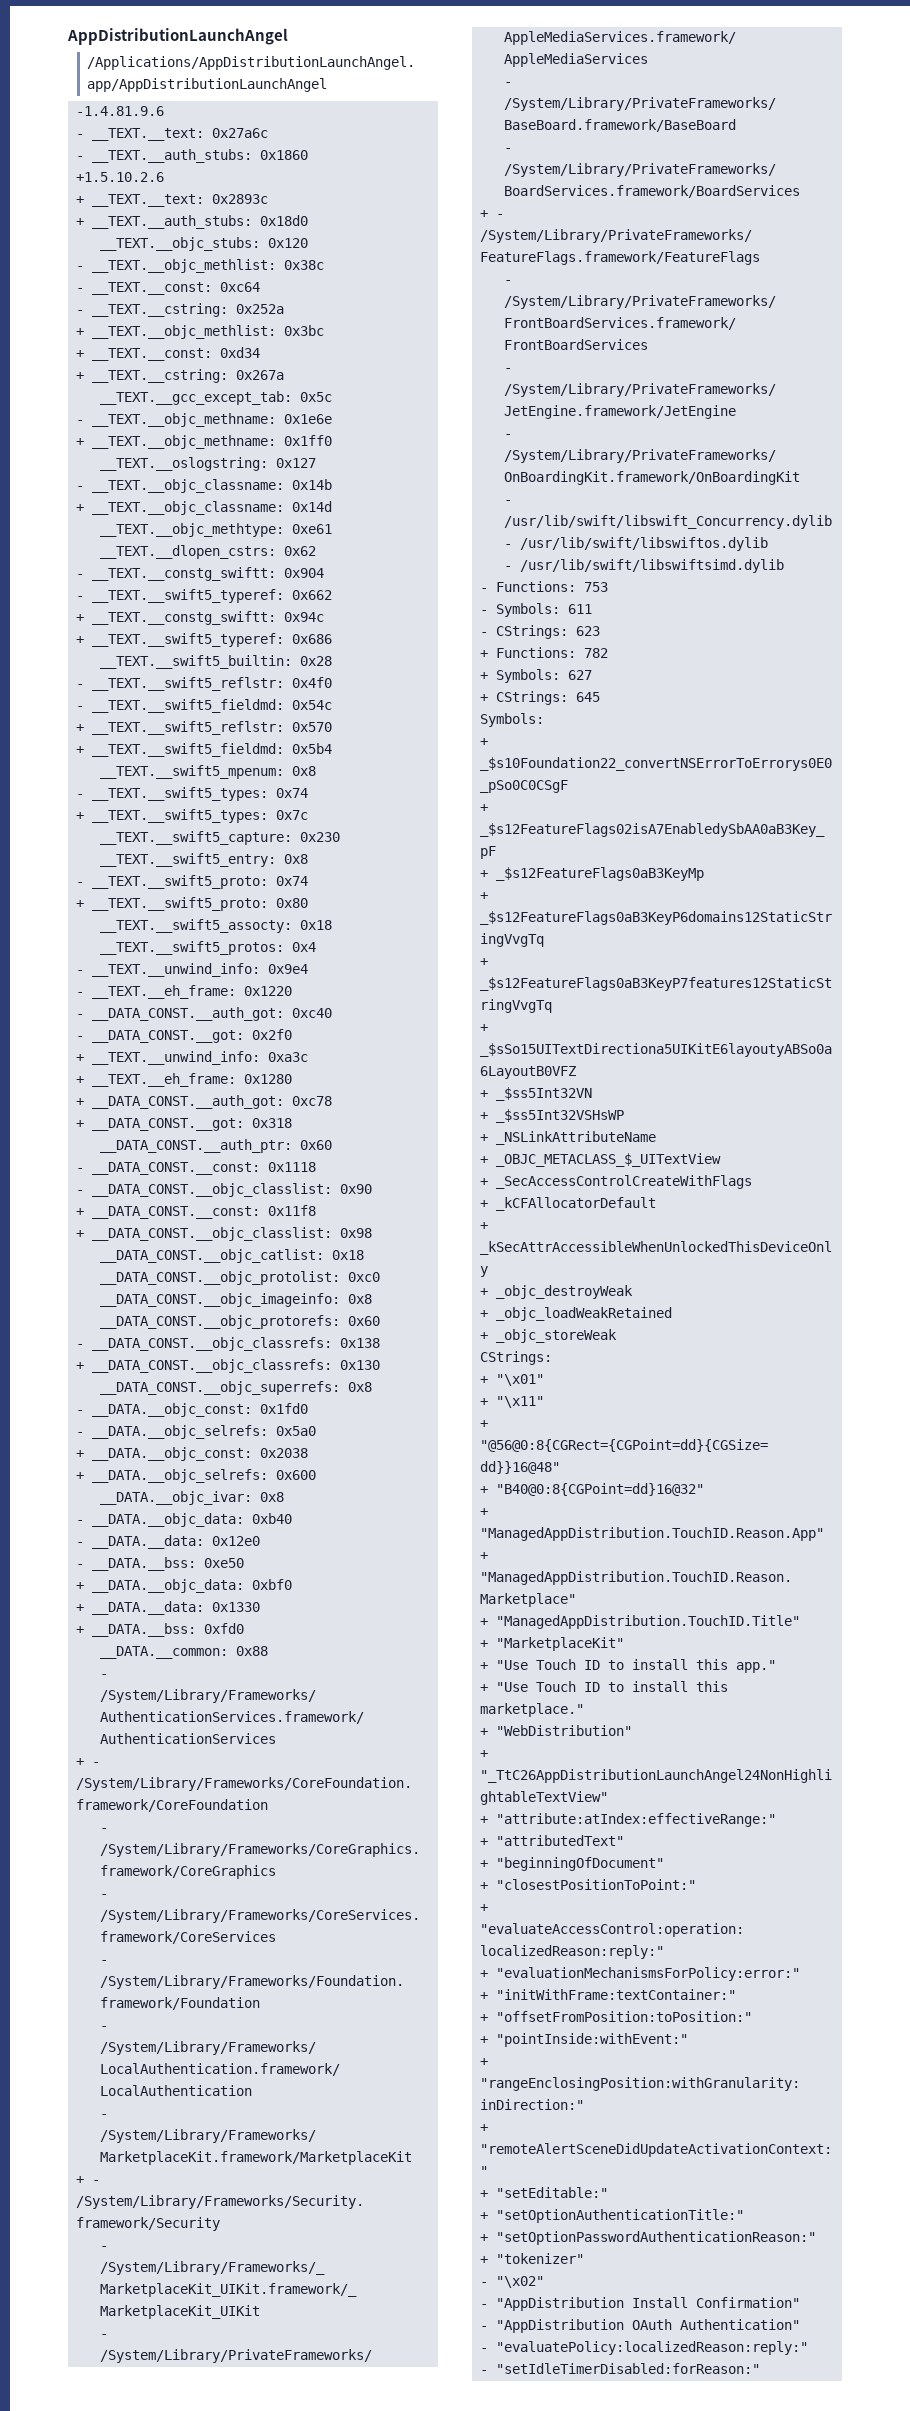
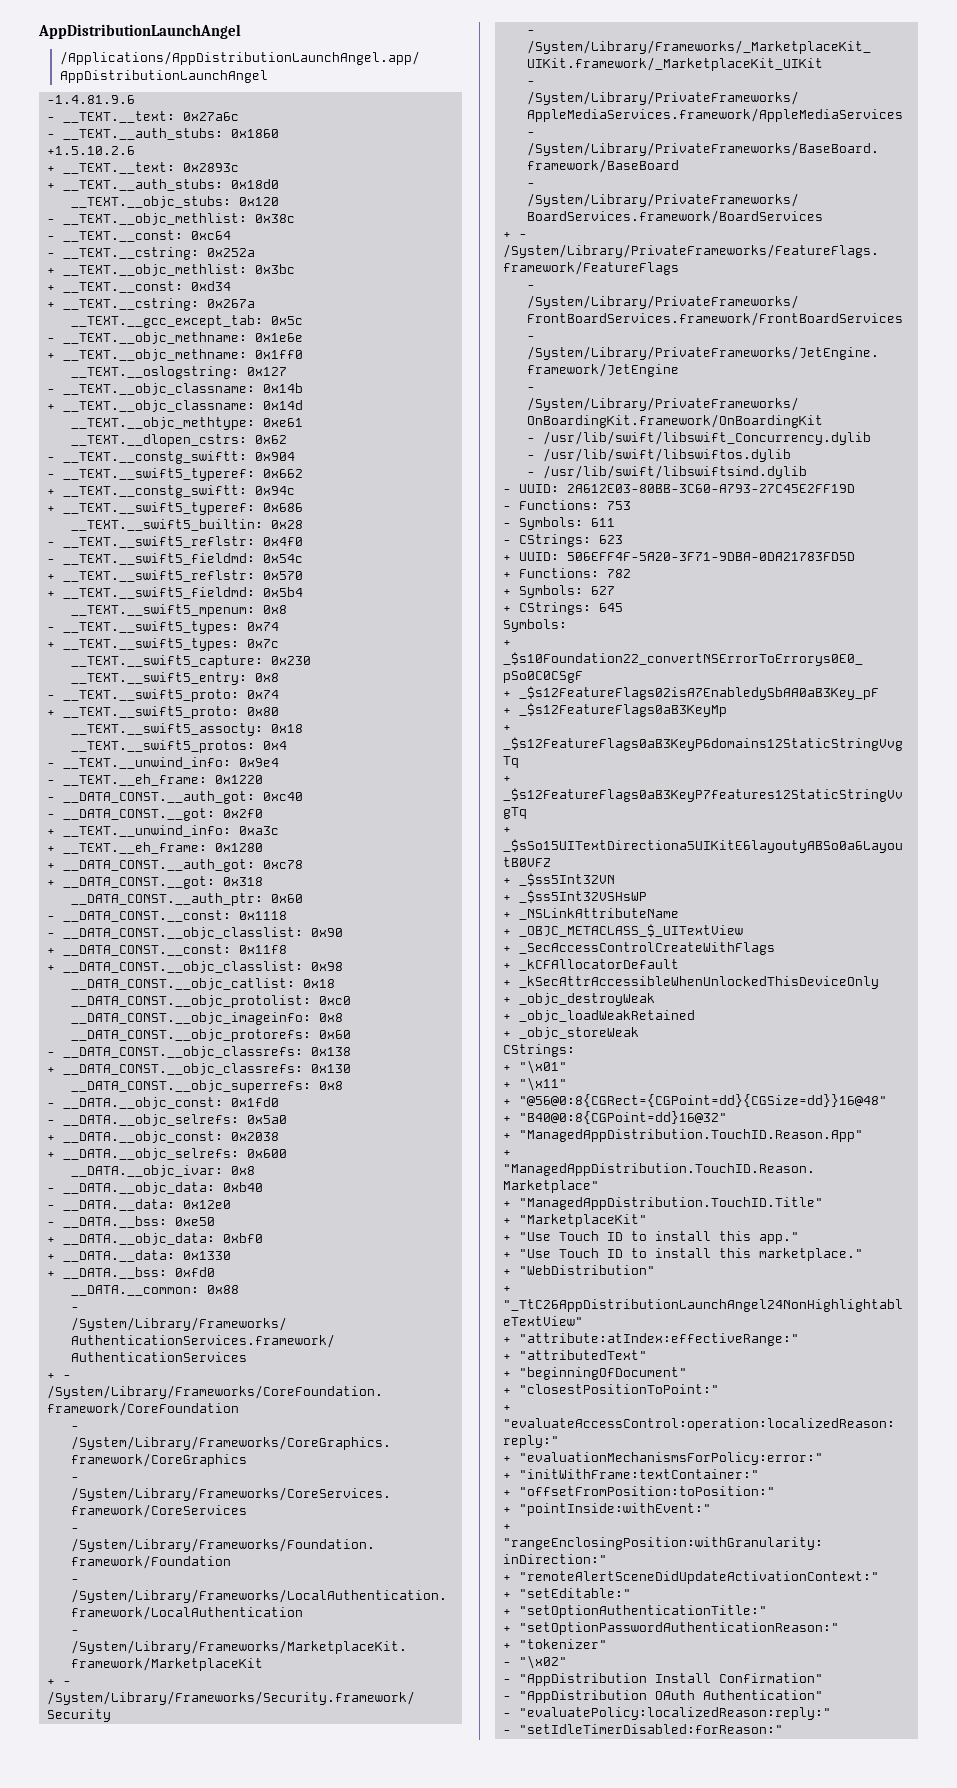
+ - UUID: 2A612E03-80BB-3C60-A793-27C45E2FF19D
+ + UUID: 506EFF4F-5A20-3F71-9DBA-0DA21783FD5D

